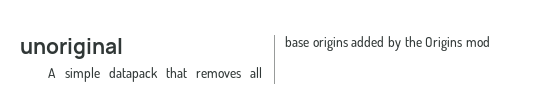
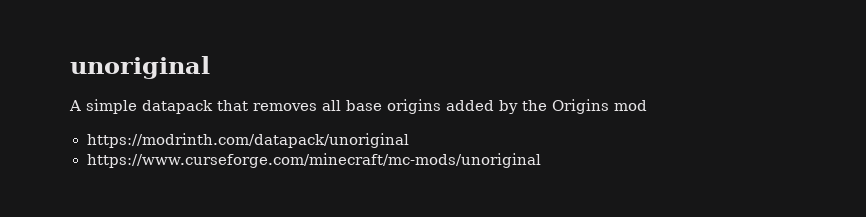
+ https://modrinth.com/datapack/unoriginal
+ https://www.curseforge.com/minecraft/mc-mods/unoriginal

